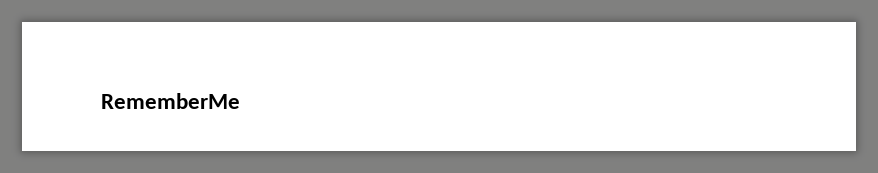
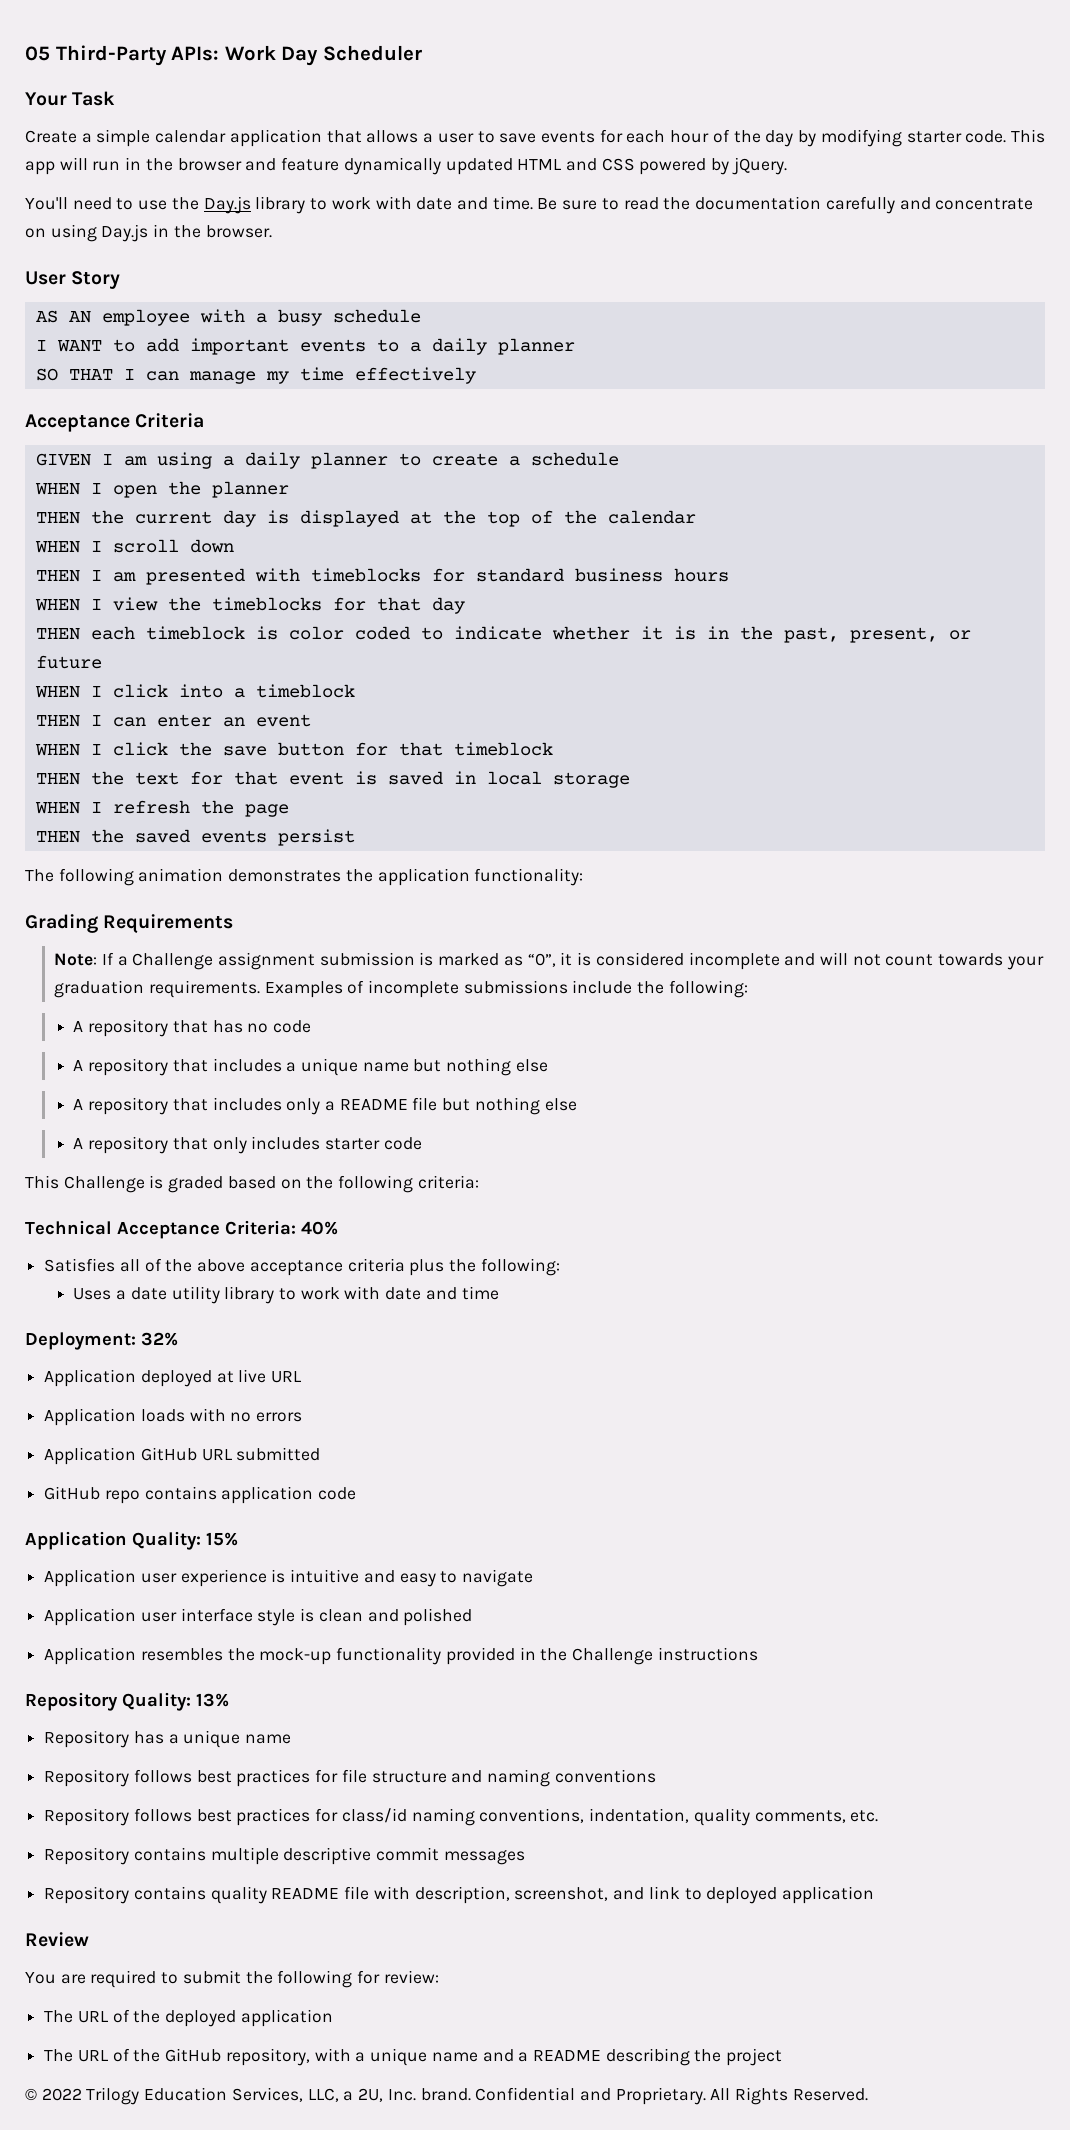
- RememberMe
+ 05 Third-Party APIs: Work Day Scheduler
+ Your Task
+ Create a simple calendar application that allows a user to save events for each hour of the day by modifying starter code. This app will run in the browser and feature dynamically updated HTML and CSS powered by jQuery.
+ You'll need to use the Day.js library to work with date and time. Be sure to read the documentation carefully and concentrate on using Day.js in the browser.
+ User Story
+ AS AN employee with a busy schedule
+ I WANT to add important events to a daily planner
+ SO THAT I can manage my time effectively
+ Acceptance Criteria
+ GIVEN I am using a daily planner to create a schedule
+ WHEN I open the planner
+ THEN the current day is displayed at the top of the calendar
+ WHEN I scroll down
+ THEN I am presented with timeblocks for standard business hours
+ WHEN I view the timeblocks for that day
+ THEN each timeblock is color coded to indicate whether it is in the past, present, or future
+ WHEN I click into a timeblock
+ THEN I can enter an event
+ WHEN I click the save button for that timeblock
+ THEN the text for that event is saved in local storage
+ WHEN I refresh the page
+ THEN the saved events persist
+ The following animation demonstrates the application functionality:
+ Grading Requirements
+ Note: If a Challenge assignment submission is marked as “0”, it is considered incomplete and will not count towards your graduation requirements. Examples of incomplete submissions include the following:
+ A repository that has no code
+ A repository that includes a unique name but nothing else
+ A repository that includes only a README file but nothing else
+ A repository that only includes starter code
+ This Challenge is graded based on the following criteria:
+ Technical Acceptance Criteria: 40%
+ Satisfies all of the above acceptance criteria plus the following:
+ Uses a date utility library to work with date and time
+ Deployment: 32%
+ Application deployed at live URL
+ Application loads with no errors
+ Application GitHub URL submitted
+ GitHub repo contains application code
+ Application Quality: 15%
+ Application user experience is intuitive and easy to navigate
+ Application user interface style is clean and polished
+ Application resembles the mock-up functionality provided in the Challenge instructions
+ Repository Quality: 13%
+ Repository has a unique name
+ Repository follows best practices for file structure and naming conventions
+ Repository follows best practices for class/id naming conventions, indentation, quality comments, etc.
+ Repository contains multiple descriptive commit messages
+ Repository contains quality README file with description, screenshot, and link to deployed application
+ Review
+ You are required to submit the following for review:
+ The URL of the deployed application
+ The URL of the GitHub repository, with a unique name and a README describing the project
+ © 2022 Trilogy Education Services, LLC, a 2U, Inc. brand. Confidential and Proprietary. All Rights Reserved.

